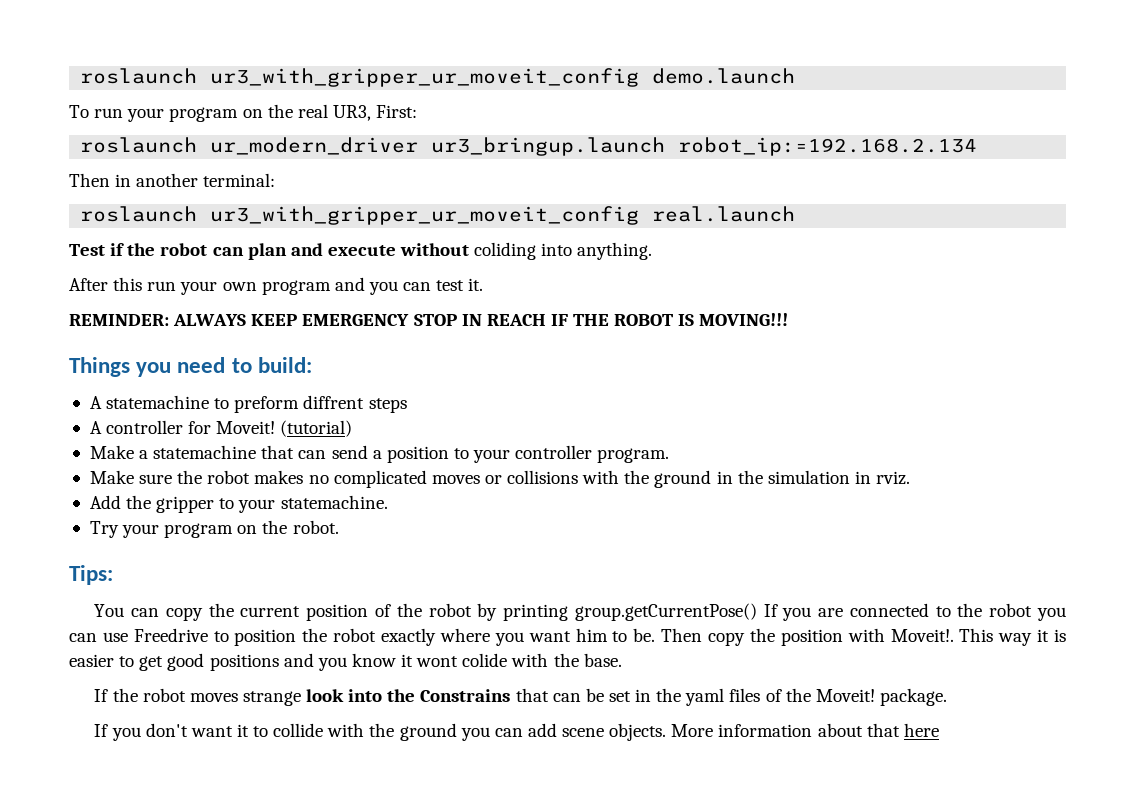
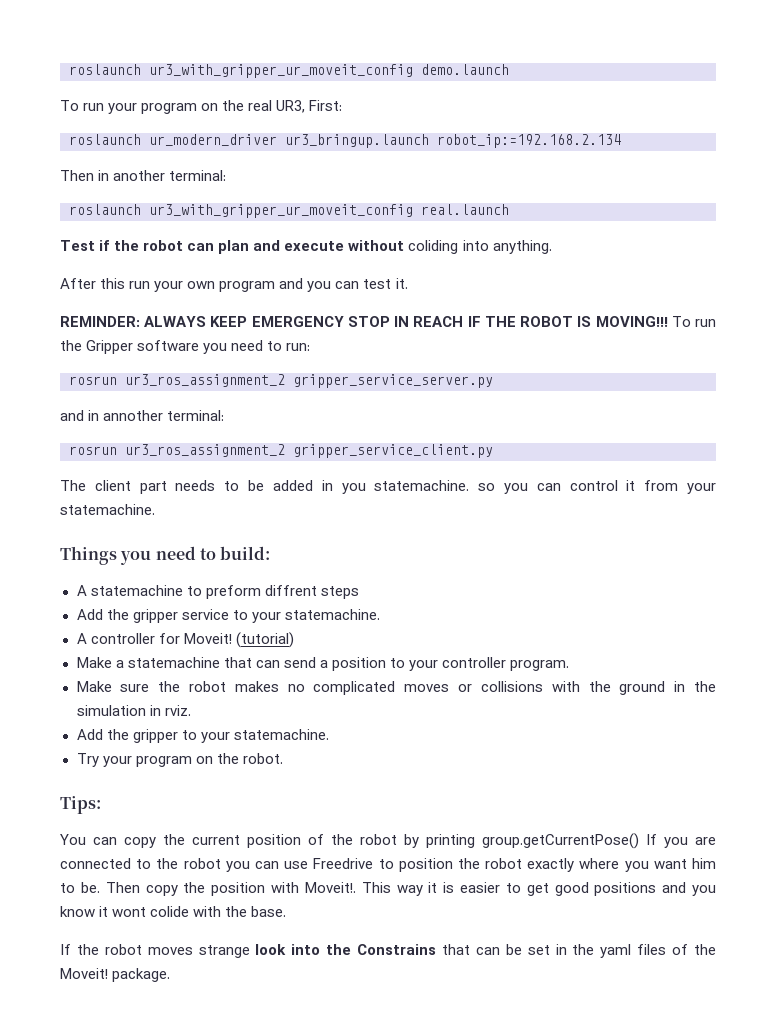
+ To run the Gripper software you need to run:
+ rosrun ur3_ros_assignment_2 gripper_service_server.py
+ and in annother terminal:
+ rosrun ur3_ros_assignment_2 gripper_service_client.py
+ The client part needs to be added in you statemachine. so you can control it from your statemachine.
+ Add the gripper service to your statemachine.
- If you don't want it to collide with the ground you can add scene objects. More information about that here

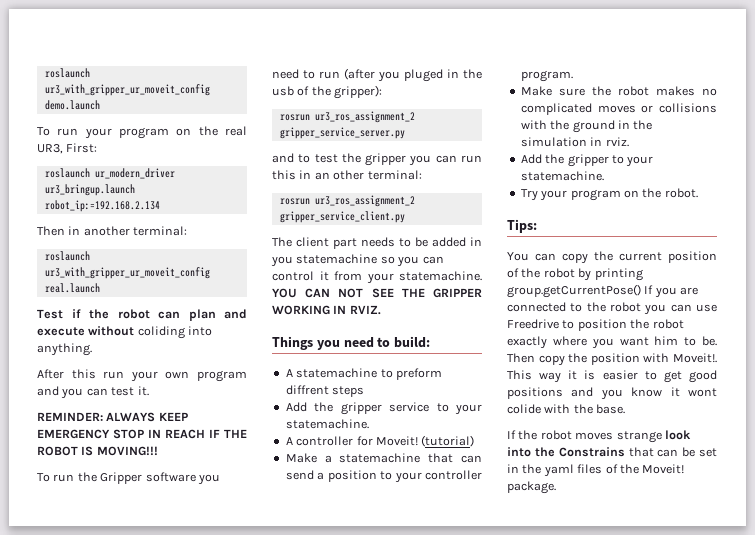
- REMINDER: ALWAYS KEEP EMERGENCY STOP IN REACH IF THE ROBOT IS MOVING!!! To run the Gripper software you need to run:
+ REMINDER: ALWAYS KEEP EMERGENCY STOP IN REACH IF THE ROBOT IS MOVING!!!
+ To run the Gripper software you need to run (after you pluged in the usb of the gripper):
  rosrun ur3_ros_assignment_2 gripper_service_server.py
- and in annother terminal:
+ and to test the gripper you can run this in an other terminal:
- The client part needs to be added in you statemachine. so you can control it from your statemachine.
+ The client part needs to be added in you statemachine so you can control it from your statemachine. YOU CAN NOT SEE THE GRIPPER WORKING IN RVIZ.

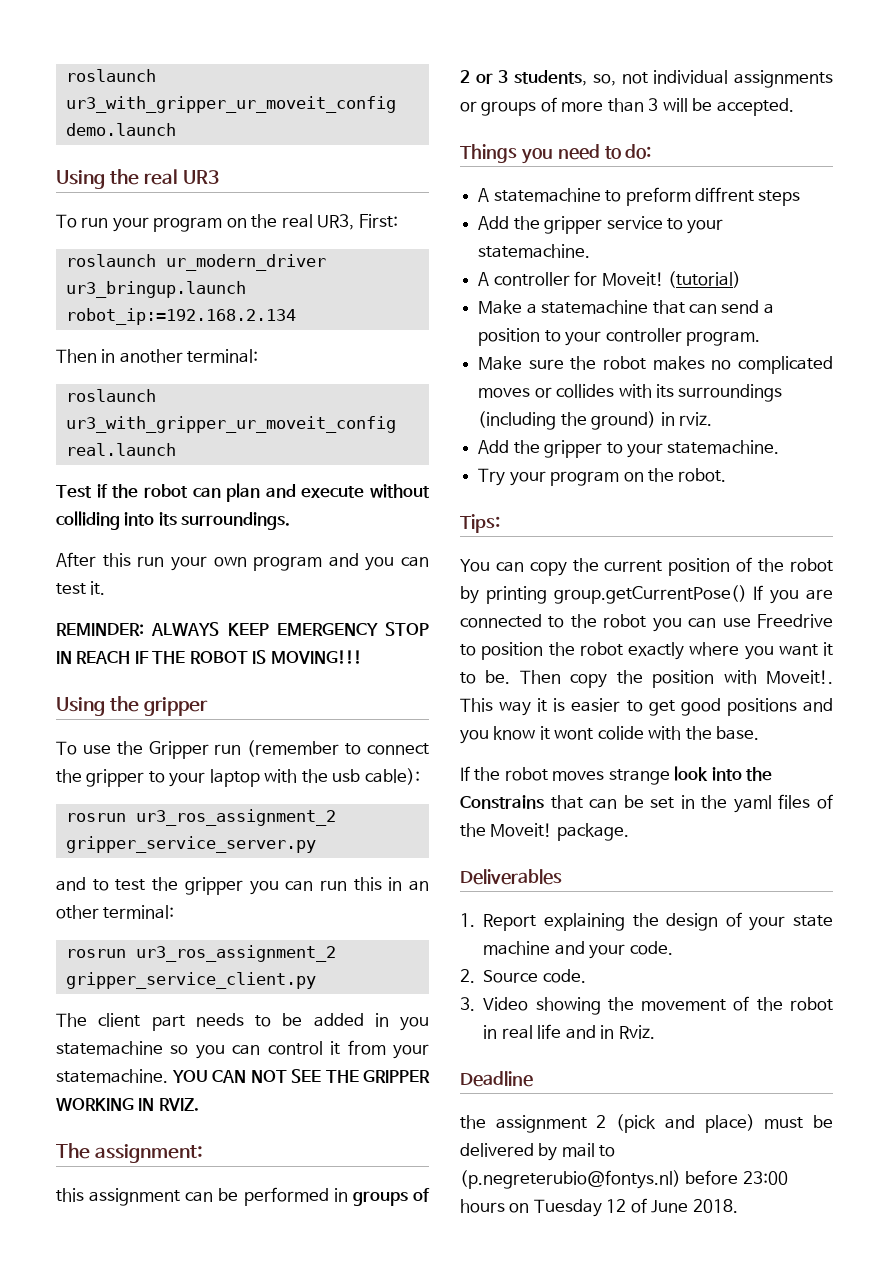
+ Using the real UR3
- Test if the robot can plan and execute without coliding into anything.
+ Test if the robot can plan and execute without colliding into its surroundings.
- To run the Gripper software you need to run (after you pluged in the usb of the gripper):
+ Using the gripper
+ To use the Gripper run (remember to connect the gripper to your laptop with the usb cable):
+ The assignment:
+ this assignment can be performed in groups of 2 or 3 students, so, not individual assignments or groups of more than 3 will be accepted.
- Things you need to build:
+ Things you need to do:
- Make sure the robot makes no complicated moves or collisions with the ground in the simulation in rviz.
+ Make sure the robot makes no complicated moves or collides with its surroundings (including the ground) in rviz.
- You can copy the current position of the robot by printing group.getCurrentPose() If you are connected to the robot you can use Freedrive to position the robot exactly where you want him to be.
+ You can copy the current position of the robot by printing group.getCurrentPose() If you are connected to the robot you can use Freedrive to position the robot exactly where you want it to be.
+ Deliverables
+ 1. Report explaining the design of your state machine and your code.
+ 2. Source code.
+ 3. Video showing the movement of the robot in real life and in Rviz.
+ Deadline
+ the assignment 2 (pick and place) must be delivered by mail to (p.negreterubio@fontys.nl) before 23:00 hours on Tuesday 12 of June 2018.

